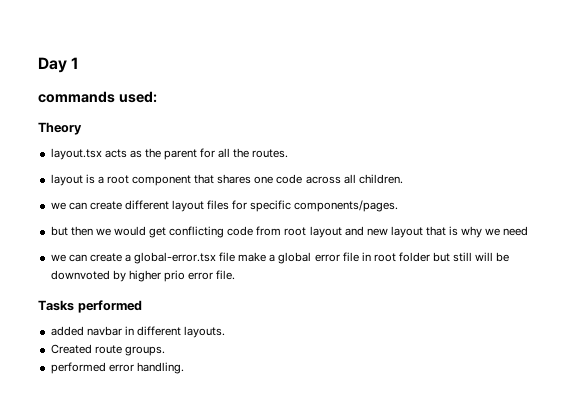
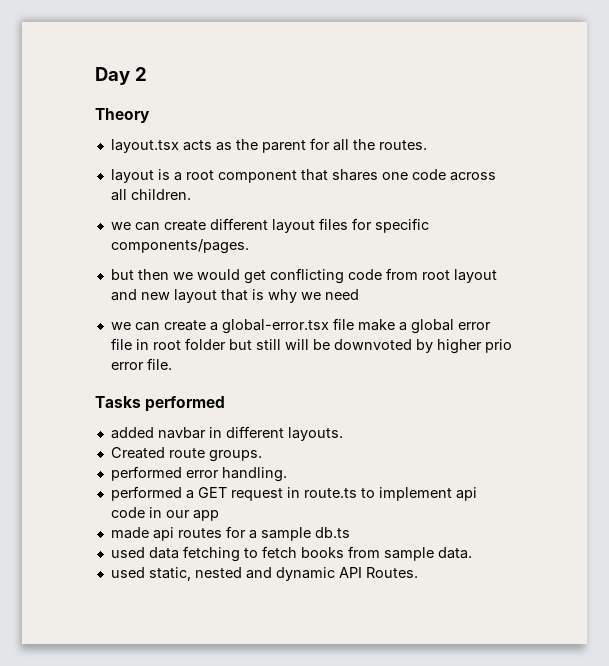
- Day 1
- commands used:
+ Day 2
+ performed a GET request in route.ts to implement api code in our app
+ made api routes for a sample db.ts
+ used data fetching to fetch books from sample data.
+ used static, nested and dynamic API Routes.

